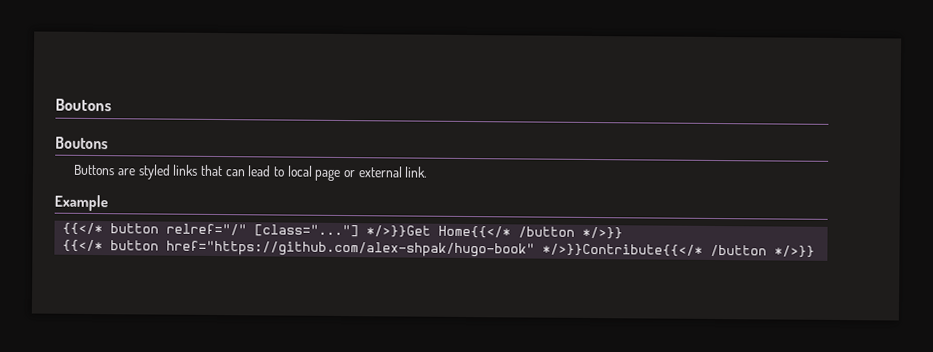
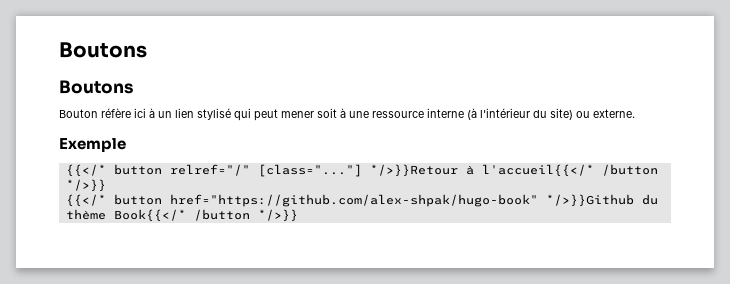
- Buttons are styled links that can lead to local page or external link.
- Example
+ Bouton réfère ici à un lien stylisé qui peut mener soit à une ressource interne (à l'intérieur du site) ou externe.
+ Exemple
- */>}}Get Home{{</* /button */>}}
+ */>}}Retour à l'accueil{{</* /button */>}}
- {{</* button href="https://github.com/alex-shpak/hugo-book" */>}}Contribute{{</* /button */>}}
+ {{</* button href="https://github.com/alex-shpak/hugo-book" */>}}Github du thème Book{{</* /button */>}}

